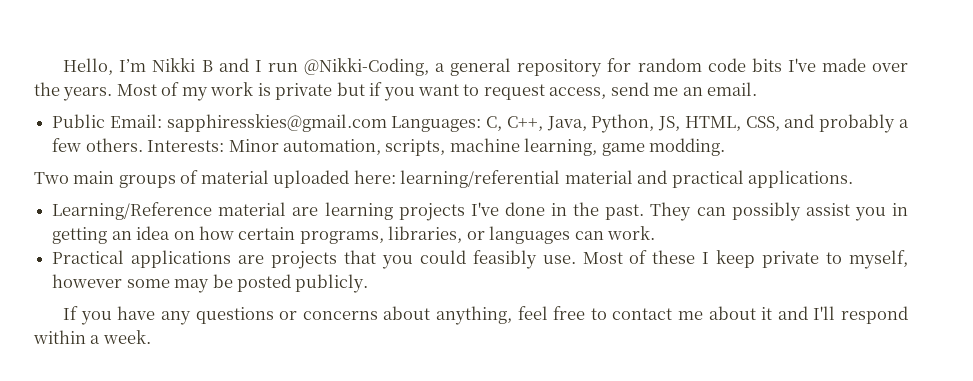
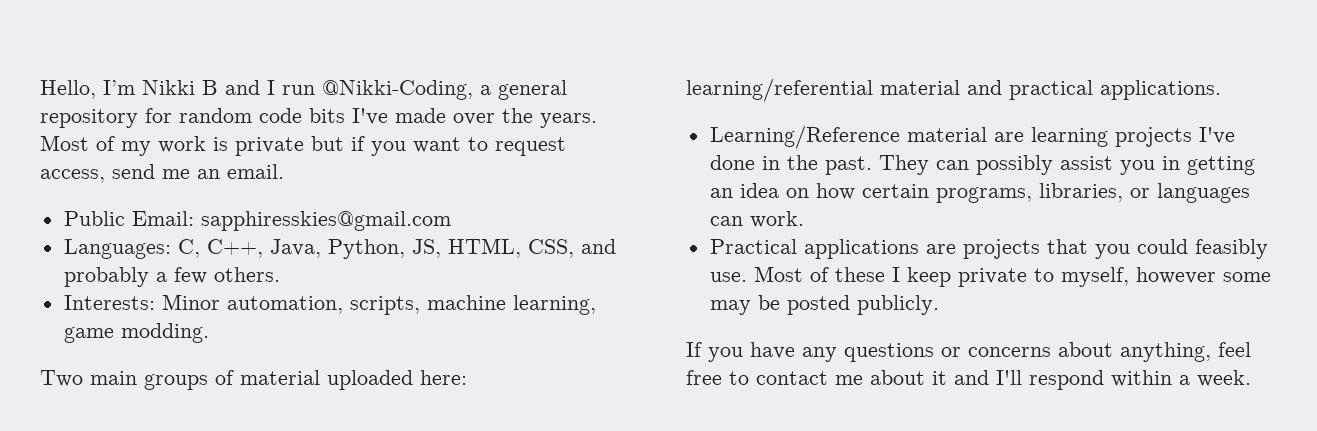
- Public Email: sapphiresskies@gmail.com Languages: C, C++, Java, Python, JS, HTML, CSS, and probably a few others. Interests: Minor automation, scripts, machine learning, game modding.
+ Public Email: sapphiresskies@gmail.com
+ Languages: C, C++, Java, Python, JS, HTML, CSS, and probably a few others.
+ Interests: Minor automation, scripts, machine learning, game modding.

